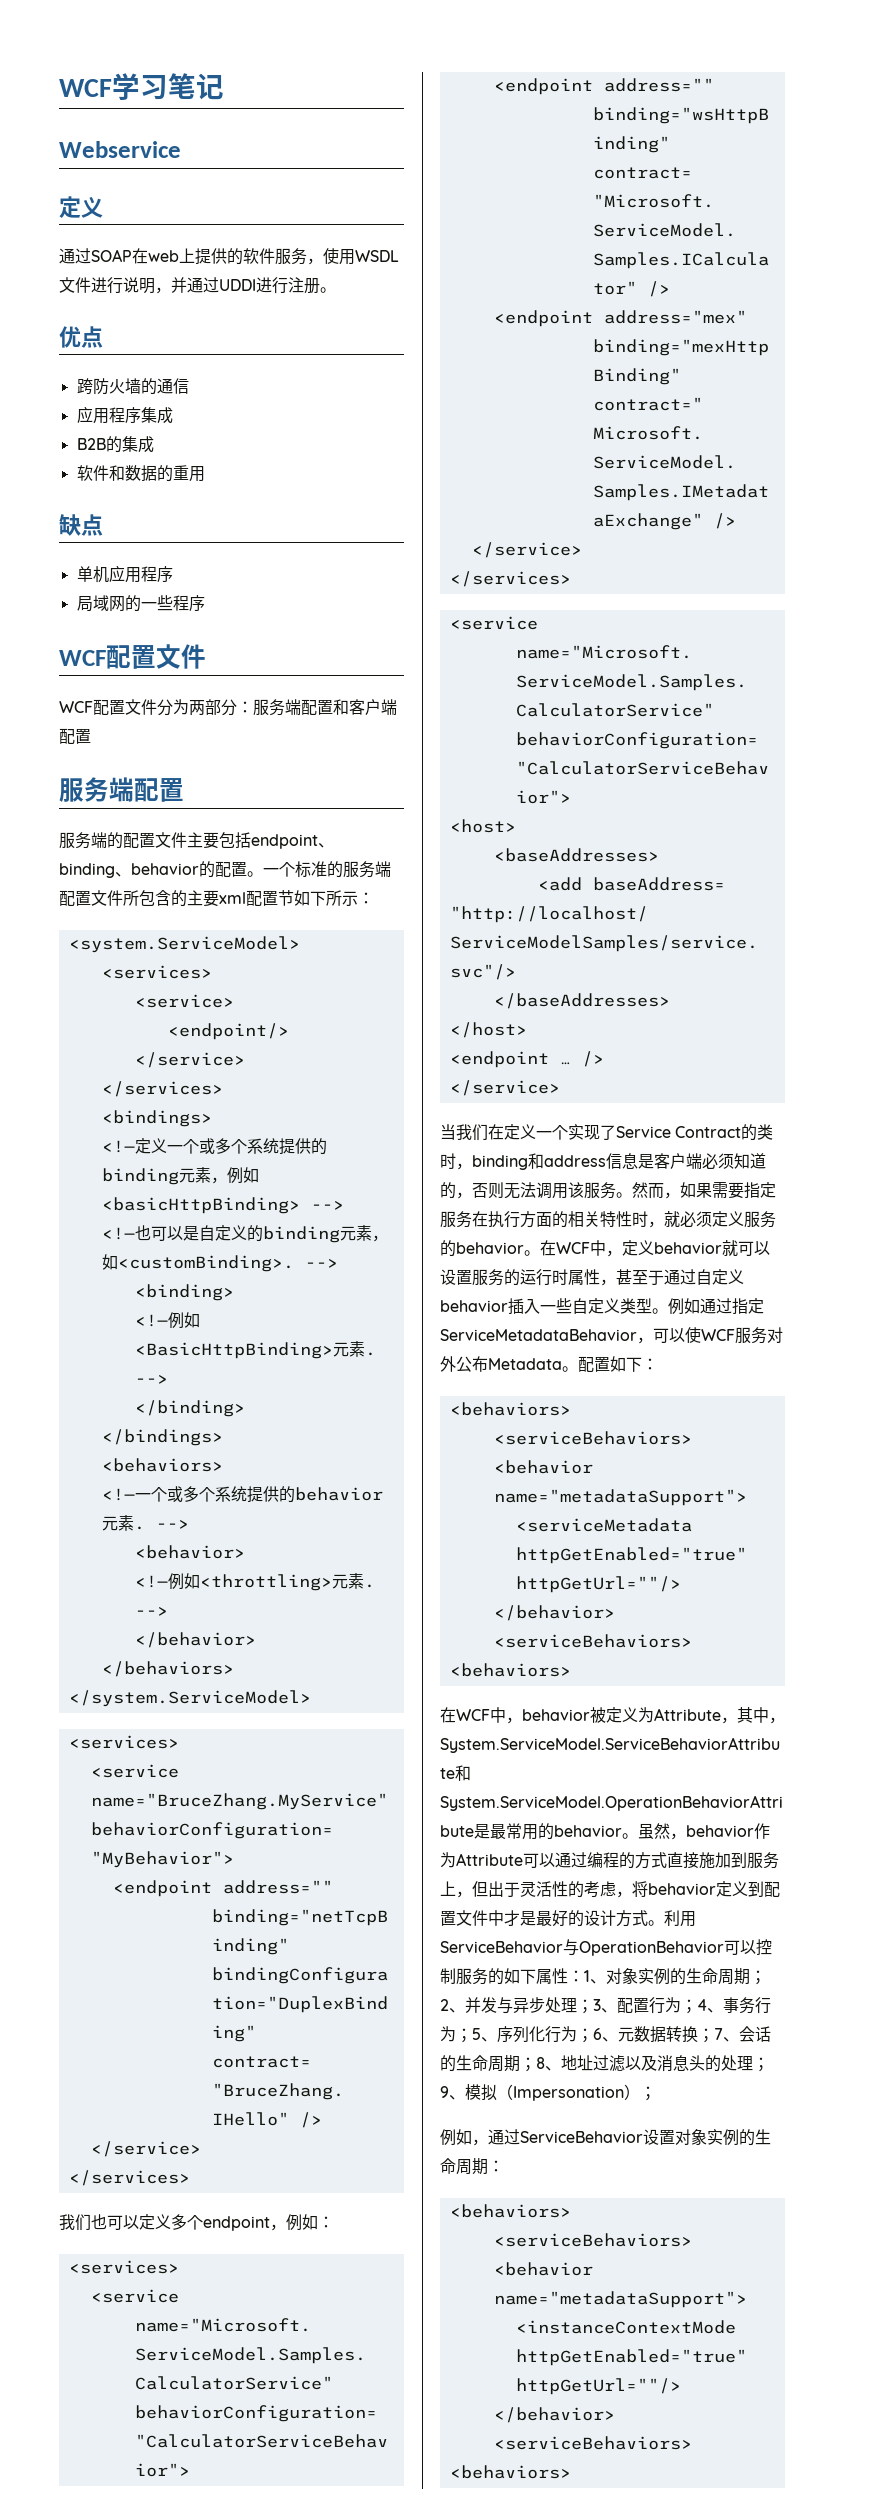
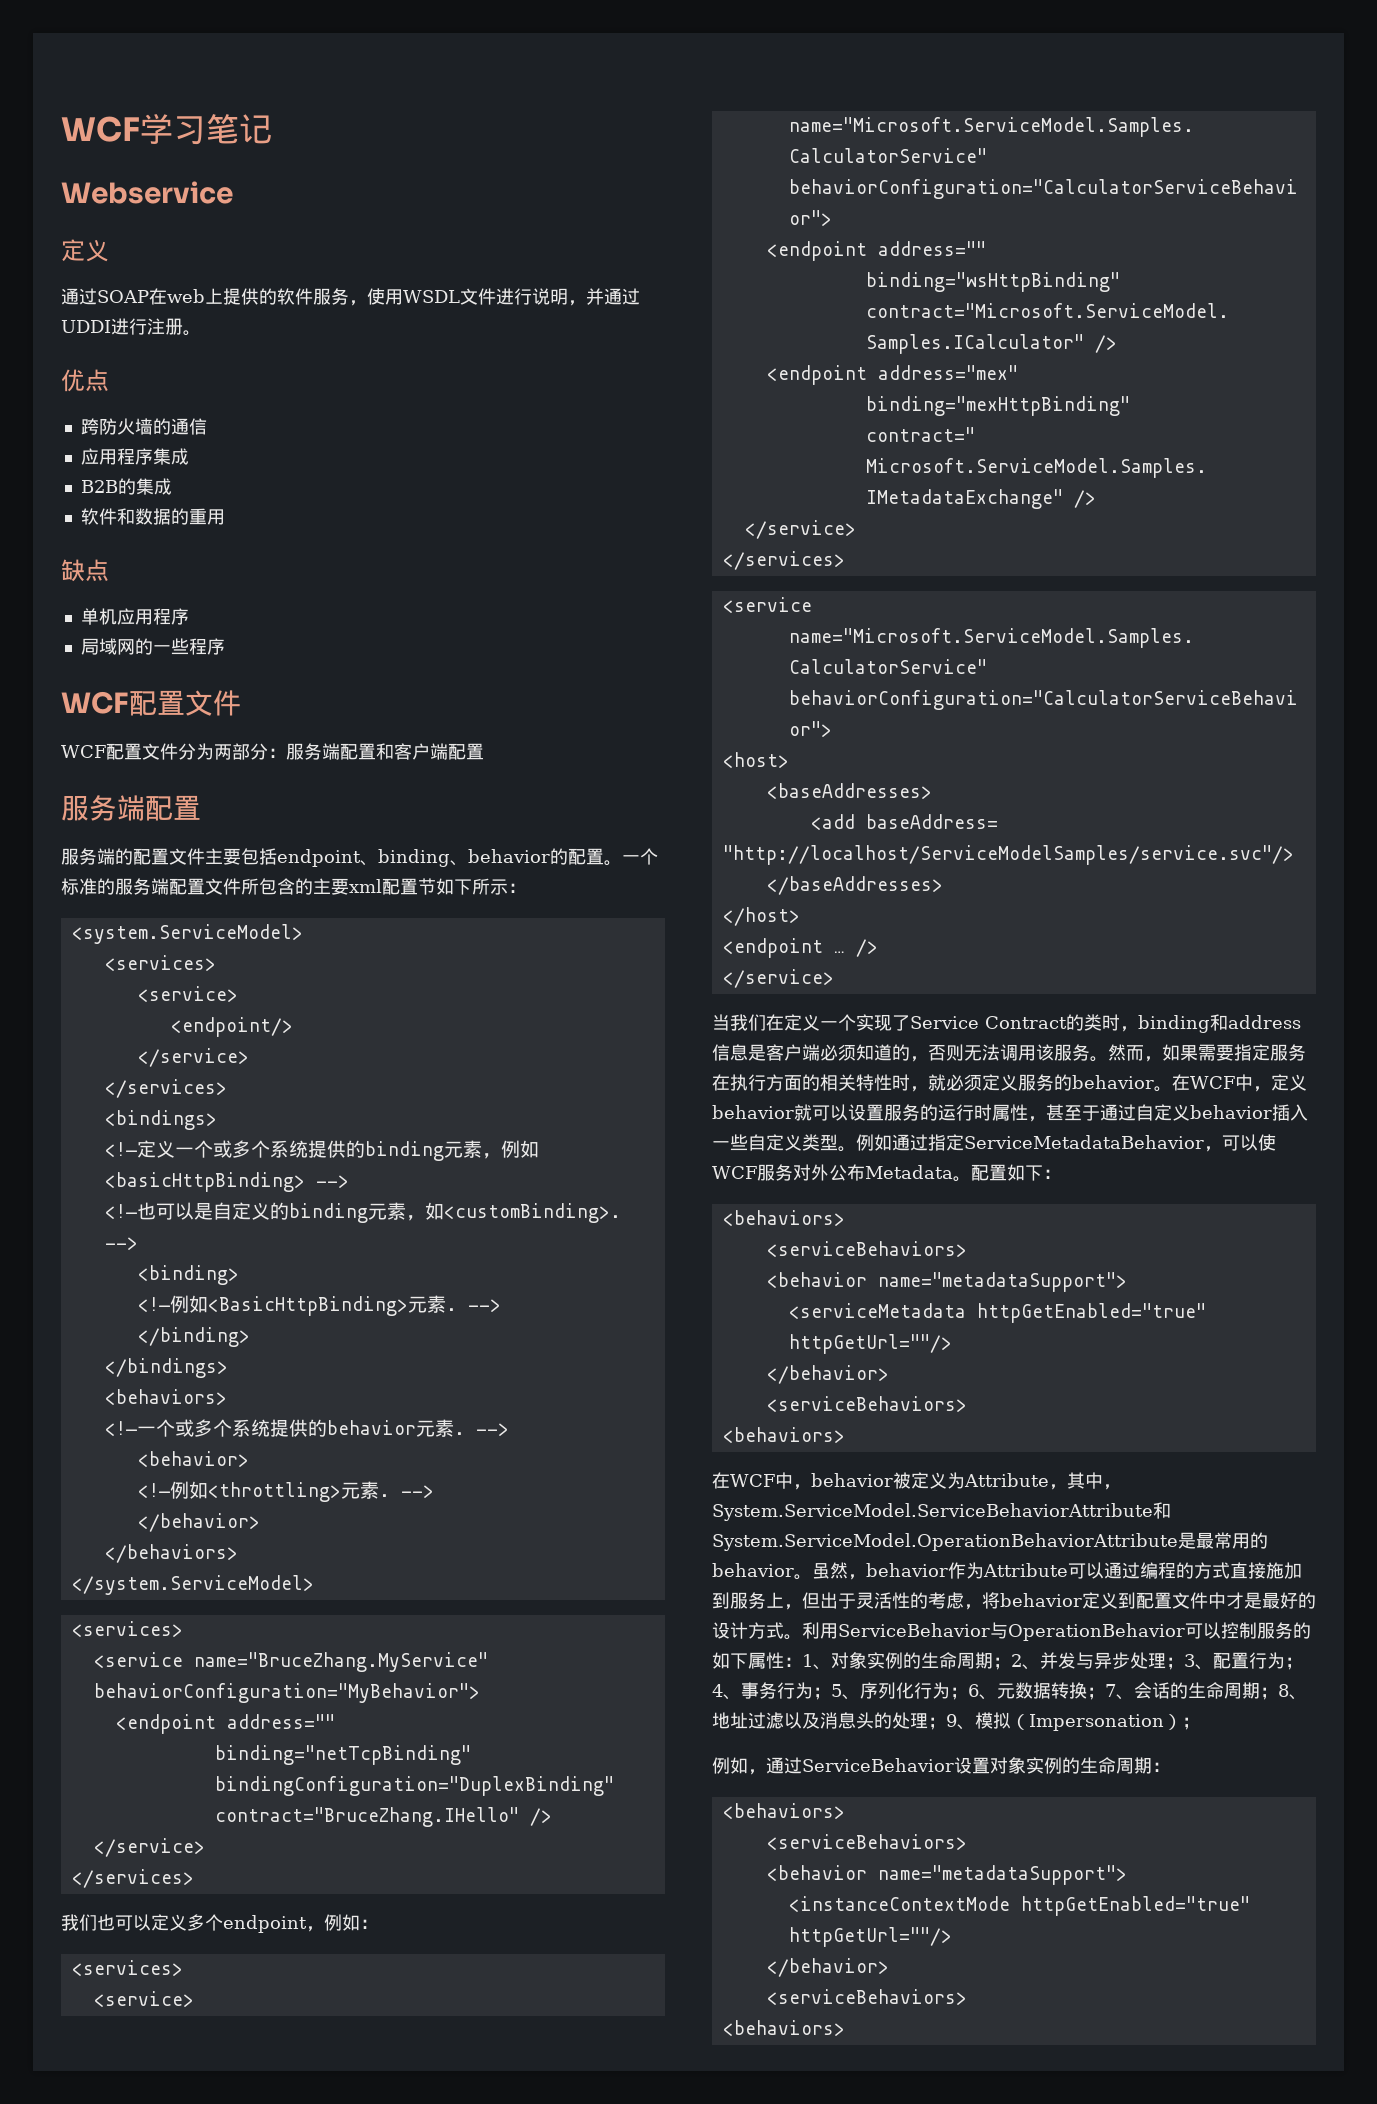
  我们也可以定义多个endpoint，例如：
  <services>
- <service
+ <service>

